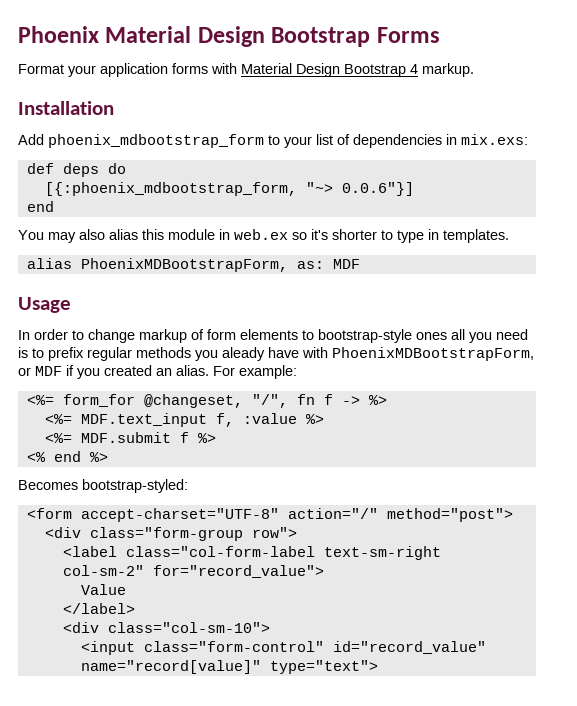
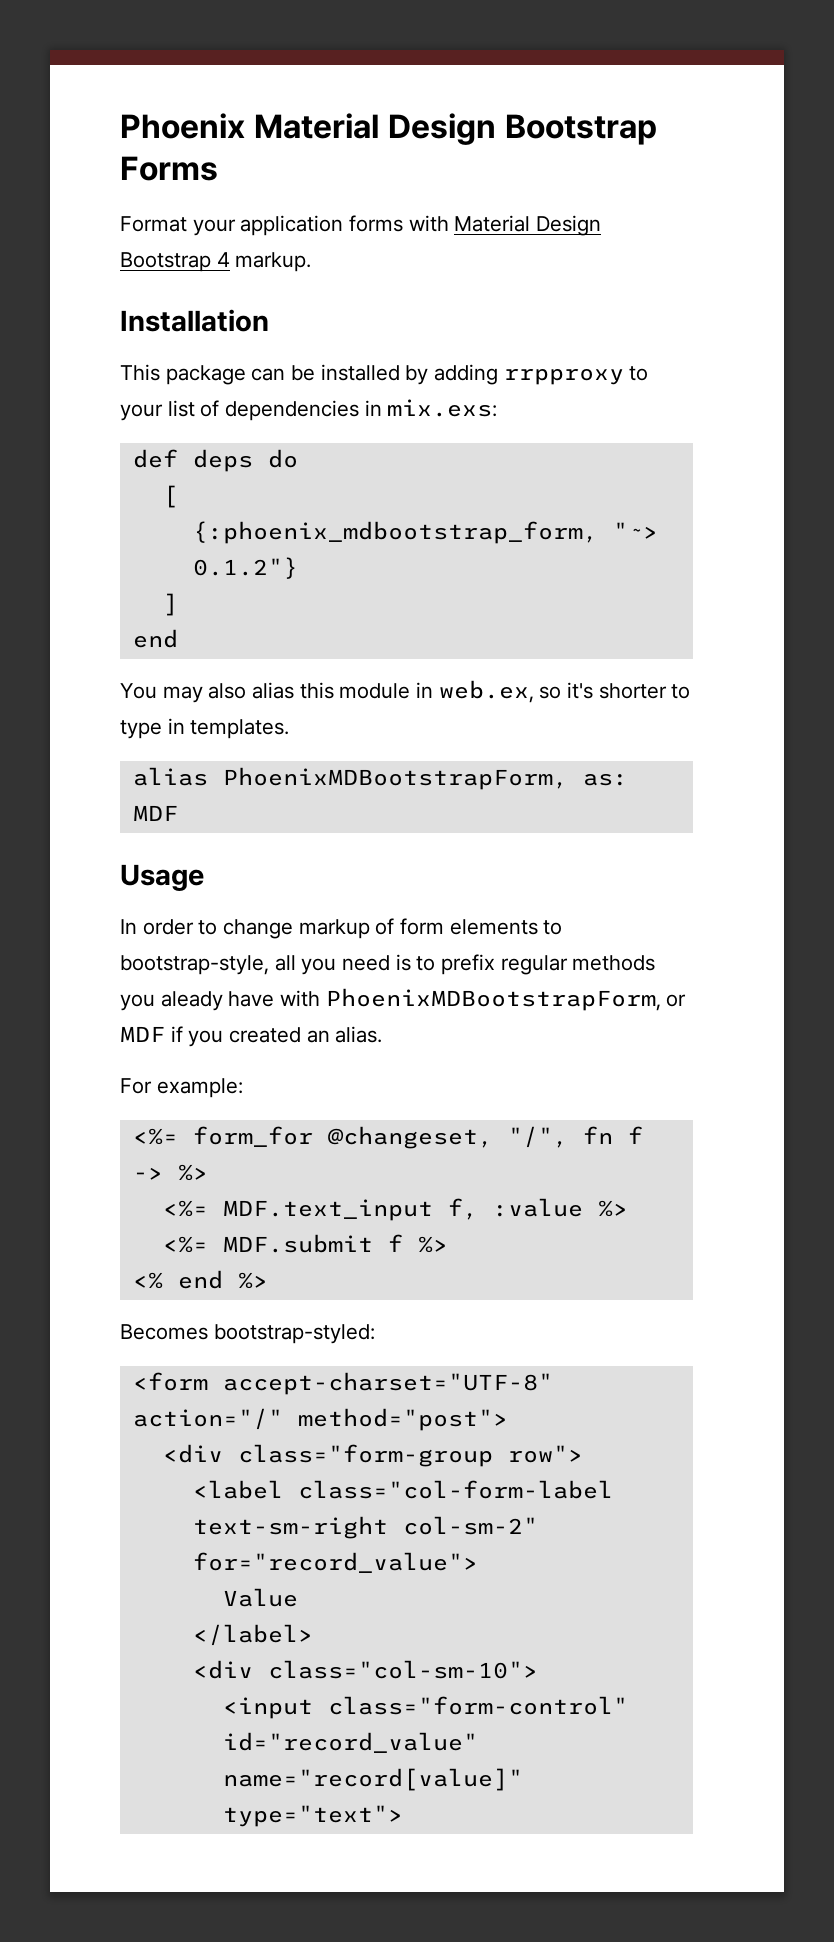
- Add phoenix_mdbootstrap_form to your list of dependencies in mix.exs:
+ This package can be installed by adding rrpproxy to your list of dependencies in mix.exs:
- [{:phoenix_mdbootstrap_form, "~> 0.0.6"}]
+ [
+ {:phoenix_mdbootstrap_form, "~> 0.1.2"}
+ ]
- You may also alias this module in web.ex so it's shorter to type in templates.
+ You may also alias this module in web.ex, so it's shorter to type in templates.
- In order to change markup of form elements to bootstrap-style ones all you need is to prefix regular methods you aleady have with PhoenixMDBootstrapForm, or MDF if you created an alias. For example:
+ In order to change markup of form elements to bootstrap-style, all you need is to prefix regular methods you aleady have with PhoenixMDBootstrapForm, or MDF if you created an alias.
+ For example:

